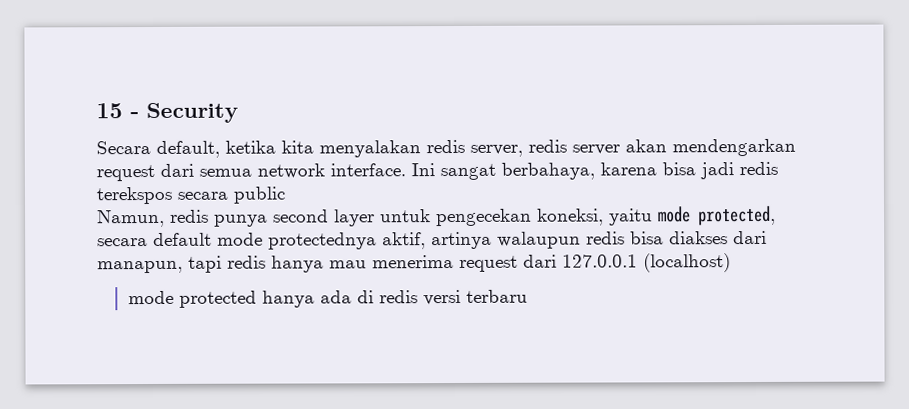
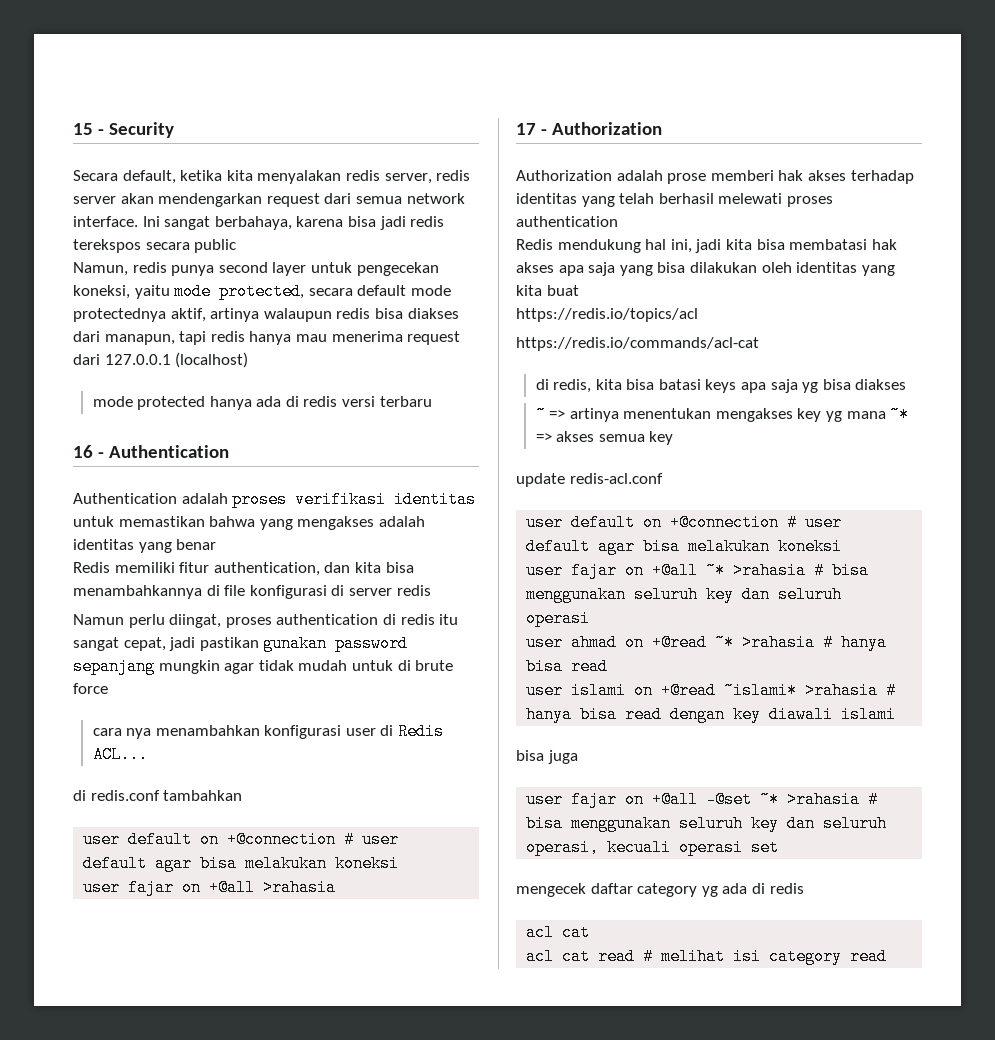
+ 16 - Authentication
+ Authentication adalah proses verifikasi identitas untuk memastikan bahwa yang mengakses adalah identitas yang benar
+ Redis memiliki fitur authentication, dan kita bisa menambahkannya di file konfigurasi di server redis
+ Namun perlu diingat, proses authentication di redis itu sangat cepat, jadi pastikan gunakan password sepanjang mungkin agar tidak mudah untuk di brute force
+ cara nya menambahkan konfigurasi user di Redis ACL...
+ di redis.conf tambahkan
+ user default on +@connection # user default agar bisa melakukan koneksi
+ user fajar on +@all >rahasia
+ 17 - Authorization
+ Authorization adalah prose memberi hak akses terhadap identitas yang telah berhasil melewati proses authentication
+ Redis mendukung hal ini, jadi kita bisa membatasi hak akses apa saja yang bisa dilakukan oleh identitas yang kita buat
+ https://redis.io/topics/acl
+ https://redis.io/commands/acl-cat
+ di redis, kita bisa batasi keys apa saja yg bisa diakses
+ ~ => artinya menentukan mengakses key yg mana ~* => akses semua key
+ update redis-acl.conf
+ user default on +@connection # user default agar bisa melakukan koneksi
+ user fajar on +@all ~* >rahasia # bisa menggunakan seluruh key dan seluruh operasi
+ user ahmad on +@read ~* >rahasia # hanya bisa read
+ user islami on +@read ~islami* >rahasia # hanya bisa read dengan key diawali islami
+ bisa juga
+ user fajar on +@all -@set ~* >rahasia # bisa menggunakan seluruh key dan seluruh operasi, kecuali operasi set
+ mengecek daftar category yg ada di redis
+ acl cat
+ acl cat read # melihat isi category read

